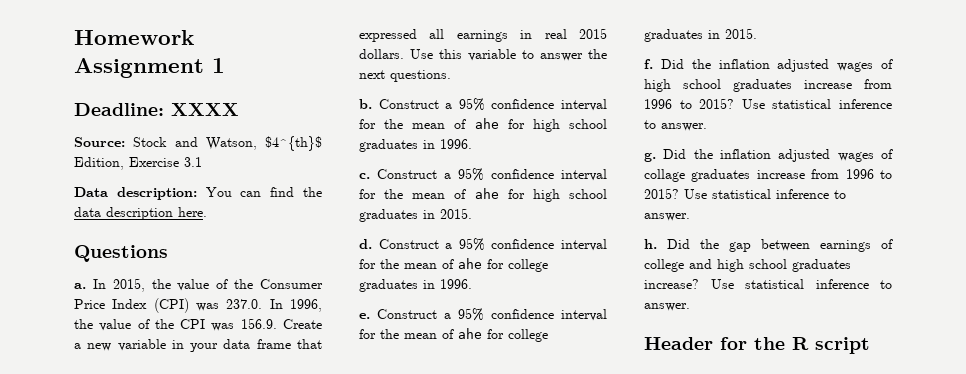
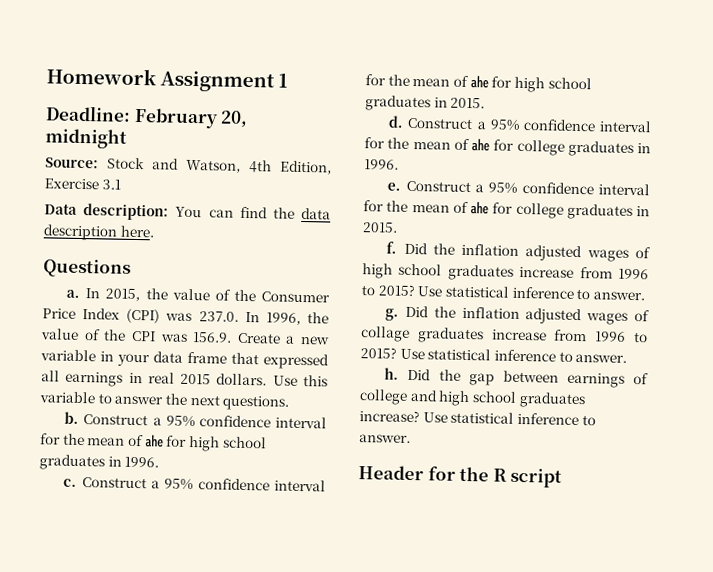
- Deadline: XXXX
+ Deadline: February 20, midnight
- Source: Stock and Watson, $4^{th}$ Edition, Exercise 3.1
+ Source: Stock and Watson, 4th Edition, Exercise 3.1

